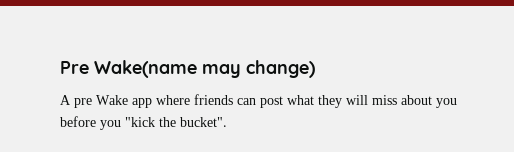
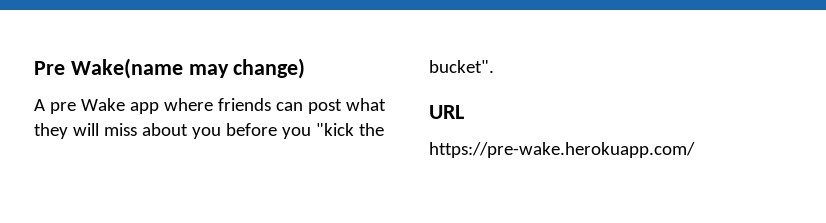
+ URL
+ https://pre-wake.herokuapp.com/

